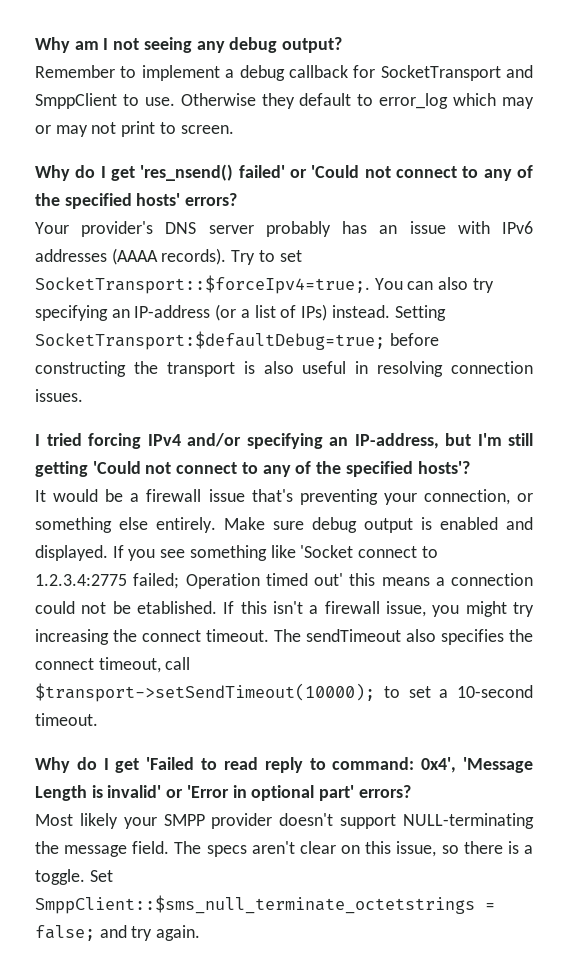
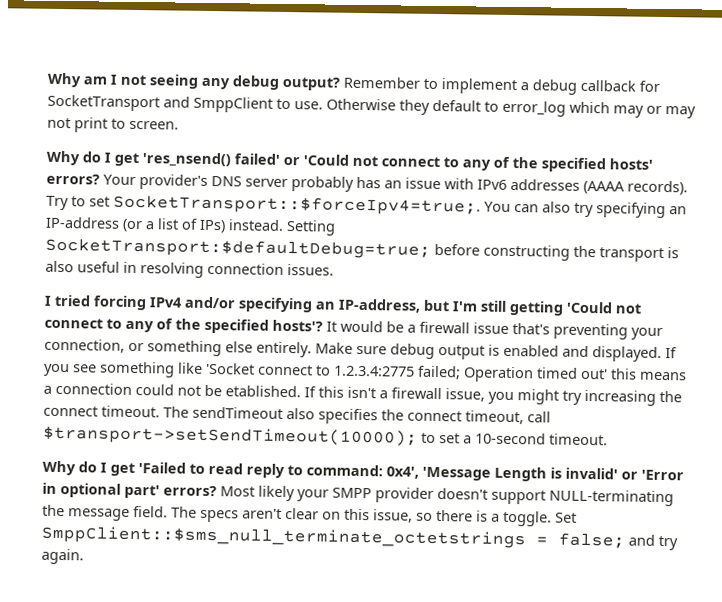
- Why am I not seeing any debug output?
- Remember to implement a debug callback for SocketTransport and SmppClient to use.
+ Why am I not seeing any debug output? Remember to implement a debug callback for SocketTransport and SmppClient to use.
- Why do I get 'res_nsend() failed' or 'Could not connect to any of the specified hosts' errors?
- Your provider's DNS server probably has an issue with IPv6 addresses (AAAA records).
+ Why do I get 'res_nsend() failed' or 'Could not connect to any of the specified hosts' errors? Your provider's DNS server probably has an issue with IPv6 addresses (AAAA records).
- I tried forcing IPv4 and/or specifying an IP-address, but I'm still getting 'Could not connect to any of the specified hosts'?
- It would be a firewall issue that's preventing your connection, or something else entirely.
+ I tried forcing IPv4 and/or specifying an IP-address, but I'm still getting 'Could not connect to any of the specified hosts'? It would be a firewall issue that's preventing your connection, or something else entirely.
- Why do I get 'Failed to read reply to command: 0x4', 'Message Length is invalid' or 'Error in optional part' errors?
- Most likely your SMPP provider doesn't support NULL-terminating the message field.
+ Why do I get 'Failed to read reply to command: 0x4', 'Message Length is invalid' or 'Error in optional part' errors? Most likely your SMPP provider doesn't support NULL-terminating the message field.

